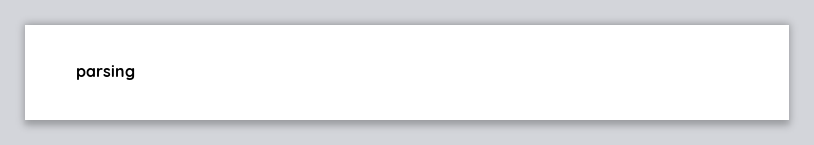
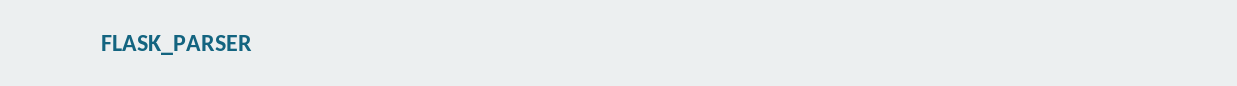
- parsing
+ FLASK_PARSER

